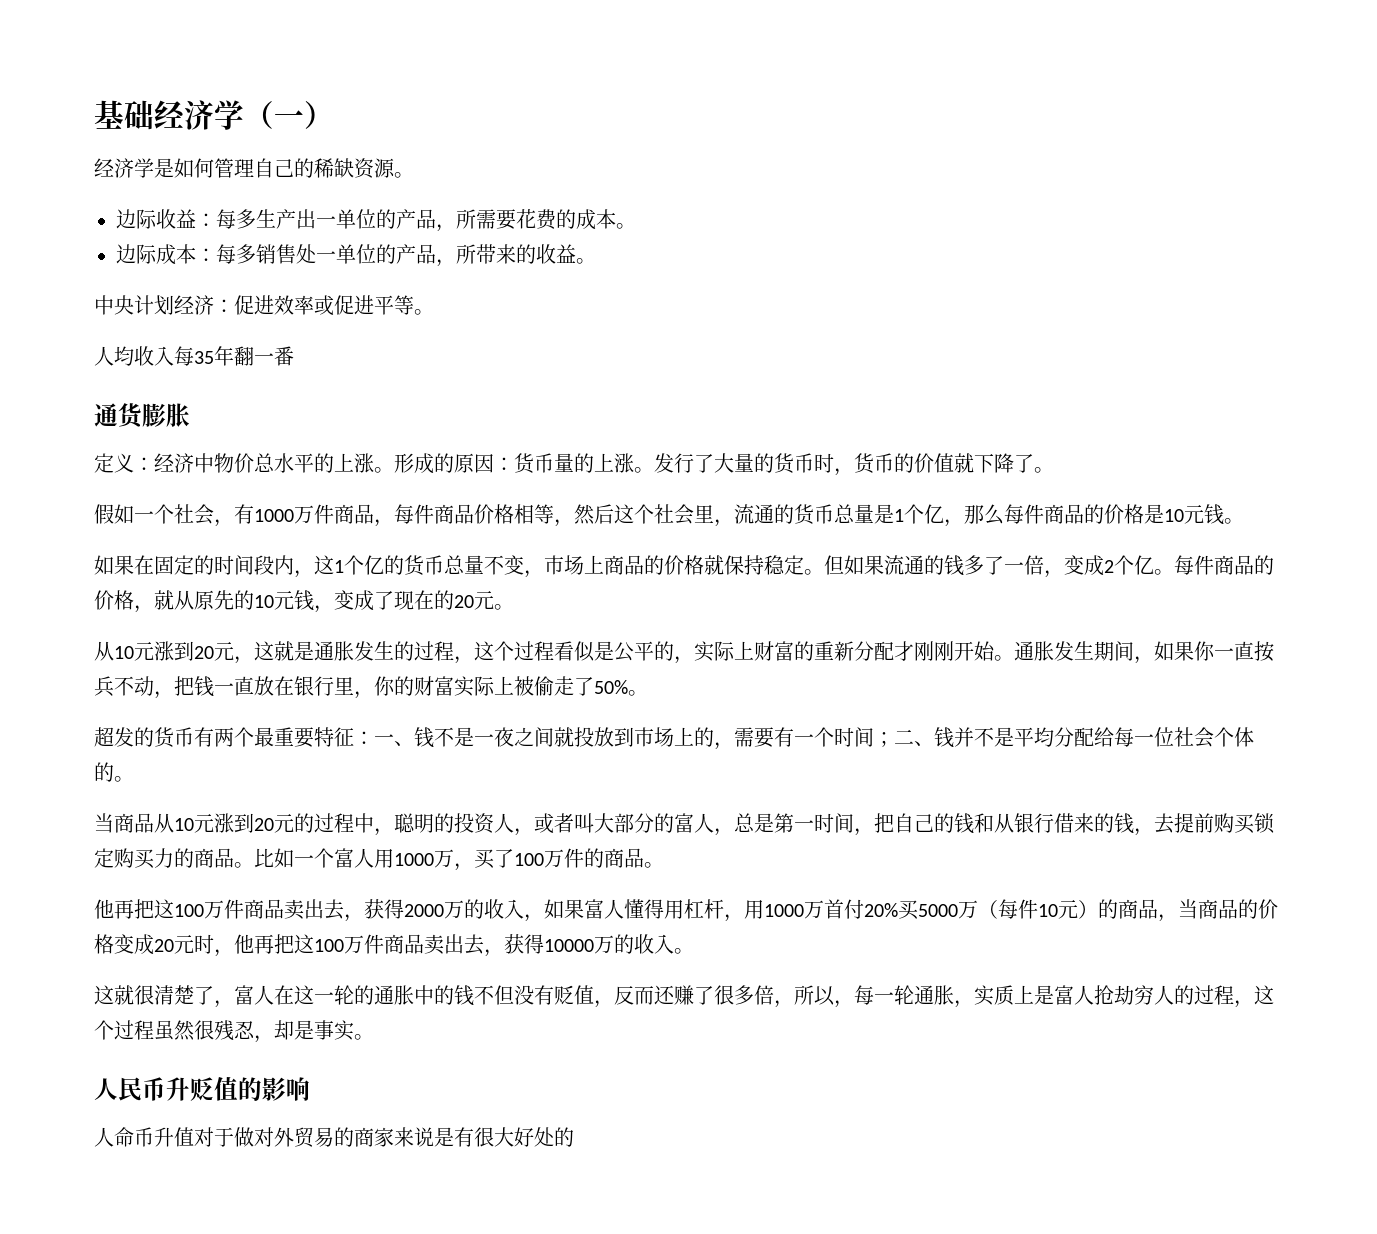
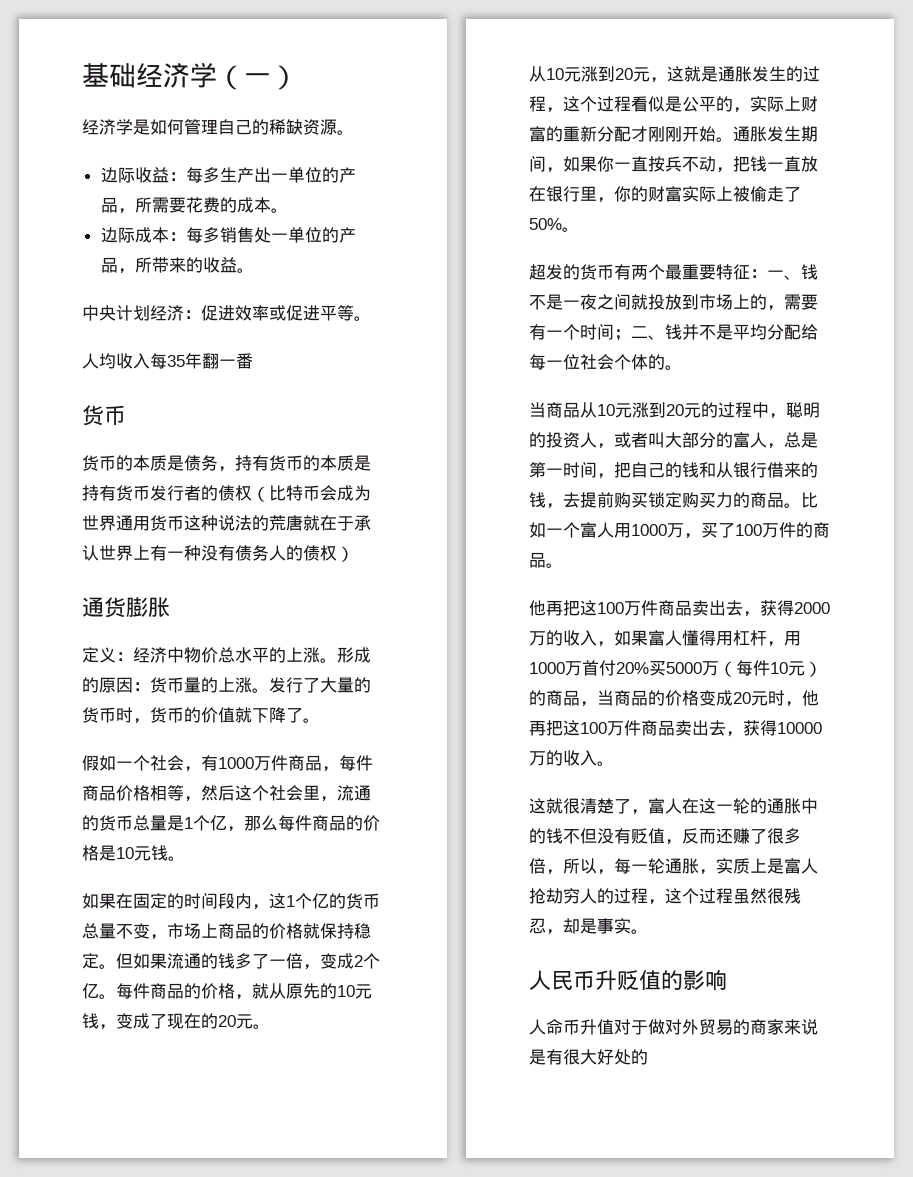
  人均收入每35年翻一番
+ 货币
+ 货币的本质是债务，持有货币的本质是持有货币发行者的债权（比特币会成为世界通用货币这种说法的荒唐就在于承认世界上有一种没有债务人的债权）

